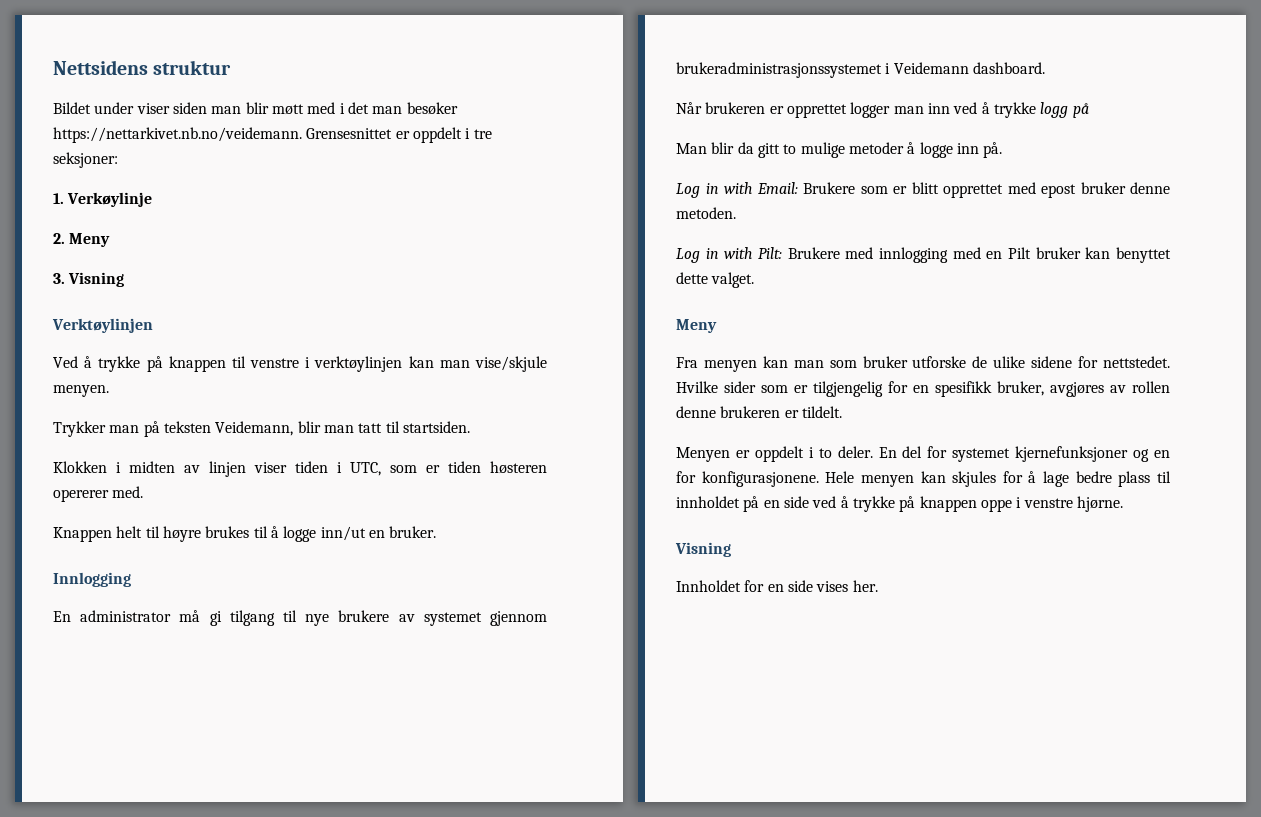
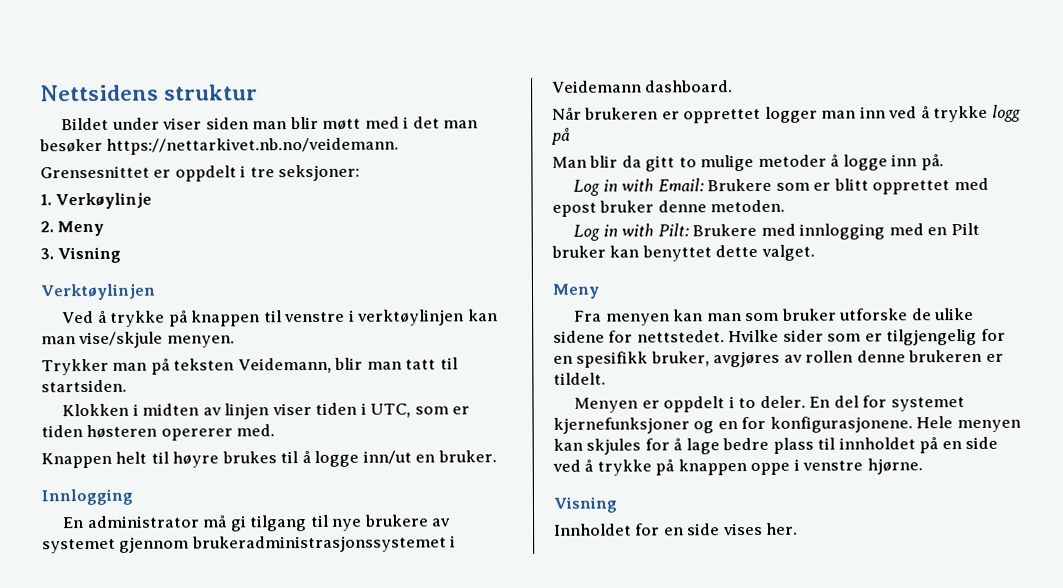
- Bildet under viser siden man blir møtt med i det man besøker https://nettarkivet.nb.no/veidemann. Grensesnittet er oppdelt i tre seksjoner:
+ Bildet under viser siden man blir møtt med i det man besøker https://nettarkivet.nb.no/veidemann.
+ Grensesnittet er oppdelt i tre seksjoner:

